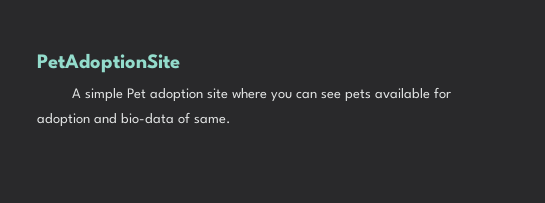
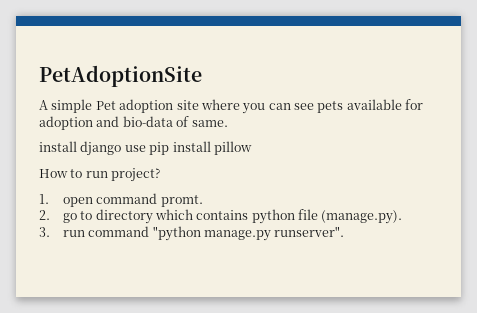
+ install django use pip install pillow
+ How to run project?
+ 1. open command promt.
+ 2. go to directory which contains python file (manage.py).
+ 3. run command "python manage.py runserver".

